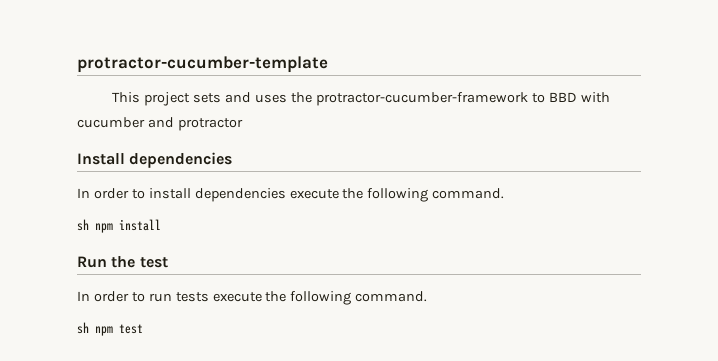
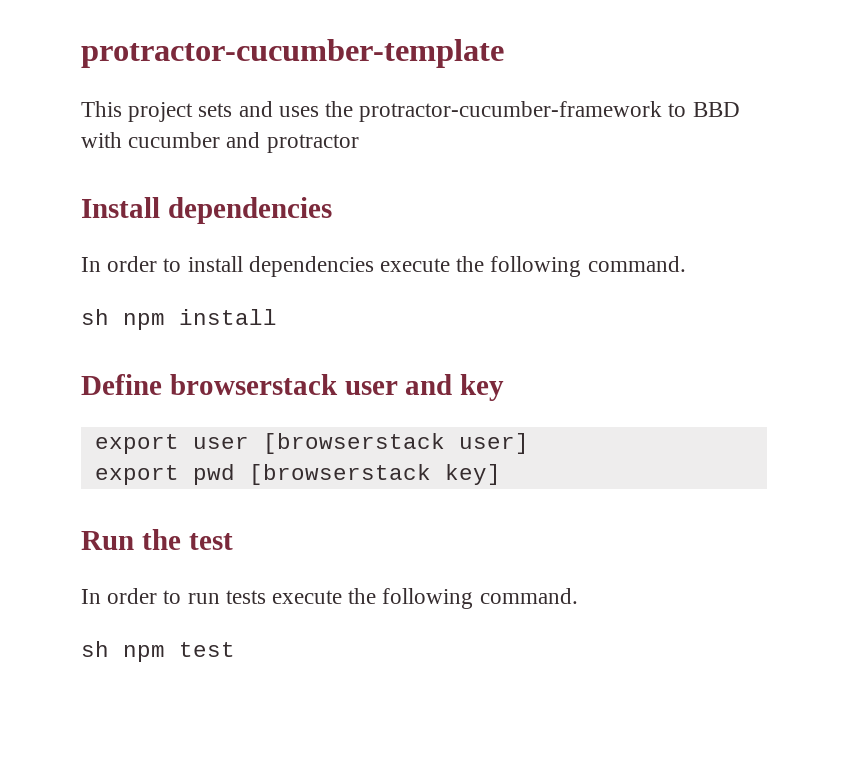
+ Define browserstack user and key
+ export user [browserstack user]
+ export pwd [browserstack key]

